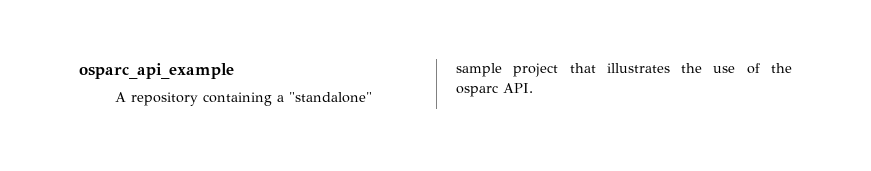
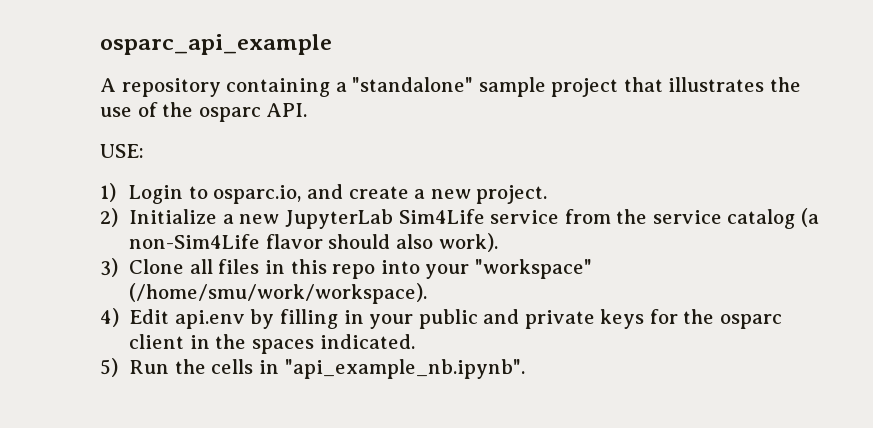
+ USE:
+ 1) Login to osparc.io, and create a new project.
+ 2) Initialize a new JupyterLab Sim4Life service from the service catalog (a non-Sim4Life flavor should also work).
+ 3) Clone all files in this repo into your "workspace" (/home/smu/work/workspace).
+ 4) Edit api.env by filling in your public and private keys for the osparc client in the spaces indicated.
+ 5) Run the cells in "api_example_nb.ipynb".

